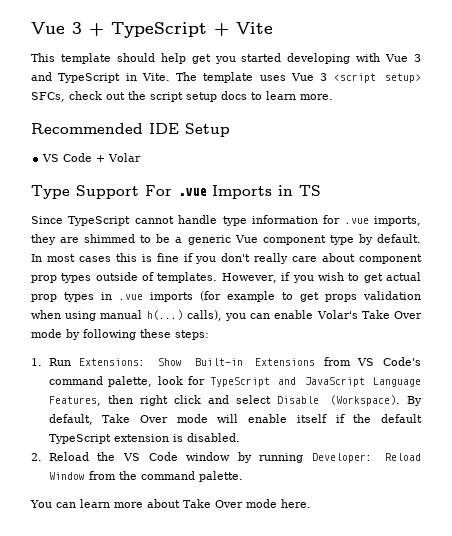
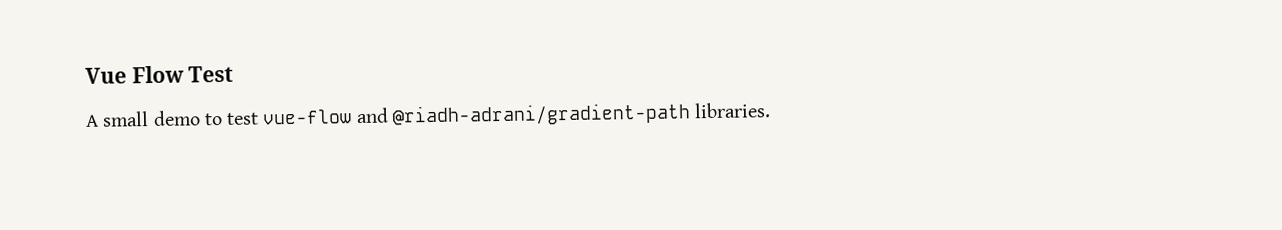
- Vue 3 + TypeScript + Vite
- This template should help get you started developing with Vue 3 and TypeScript in Vite. The template uses Vue 3 <script setup> SFCs, check out the script setup docs to learn more.
- Recommended IDE Setup
- VS Code + Volar
- Type Support For .vue Imports in TS
- Since TypeScript cannot handle type information for .vue imports, they are shimmed to be a generic Vue component type by default. In most cases this is fine if you don't really care about component prop types outside of templates. However, if you wish to get actual prop types in .vue imports (for example to get props validation when using manual h(...) calls), you can enable Volar's Take Over mode by following these steps:
- 1. Run Extensions: Show Built-in Extensions from VS Code's command palette, look for TypeScript and JavaScript Language Features, then right click and select Disable (Workspace). By default, Take Over mode will enable itself if the default TypeScript extension is disabled.
- 2. Reload the VS Code window by running Developer: Reload Window from the command palette.
- You can learn more about Take Over mode here.
+ Vue Flow Test
+ A small demo to test vue-flow and @riadh-adrani/gradient-path libraries.

